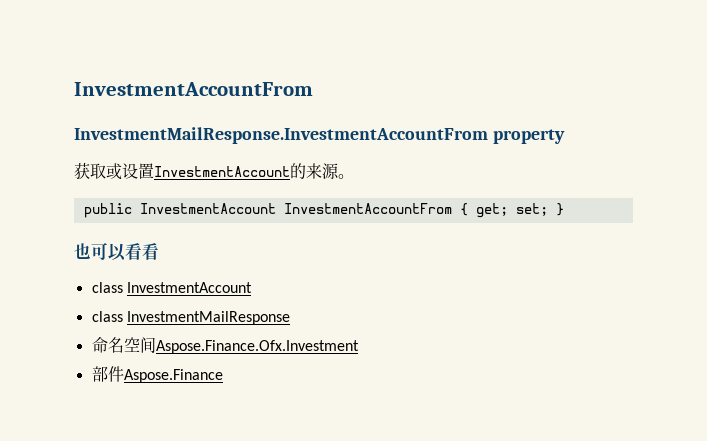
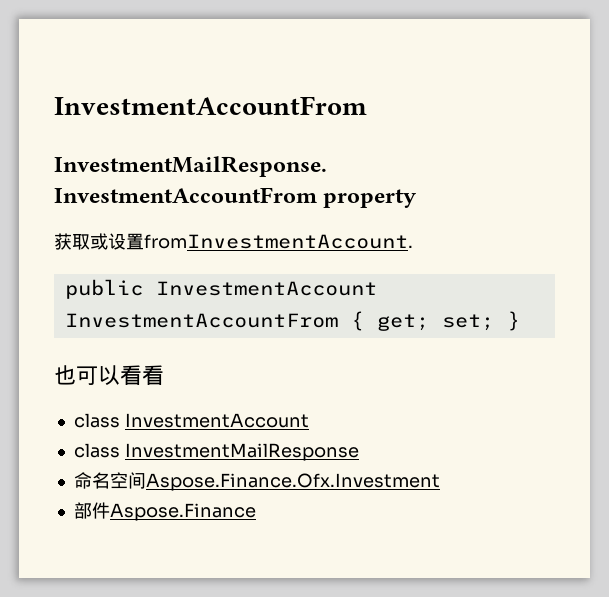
- 获取或设置InvestmentAccount的来源。
+ 获取或设置fromInvestmentAccount.

